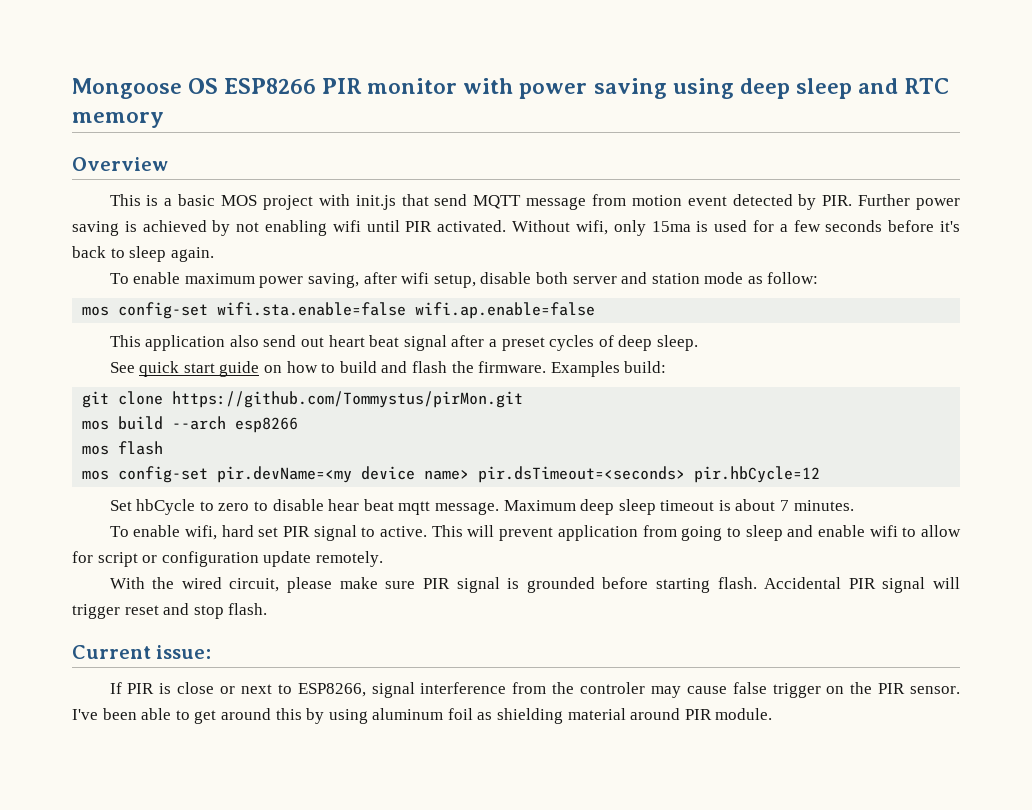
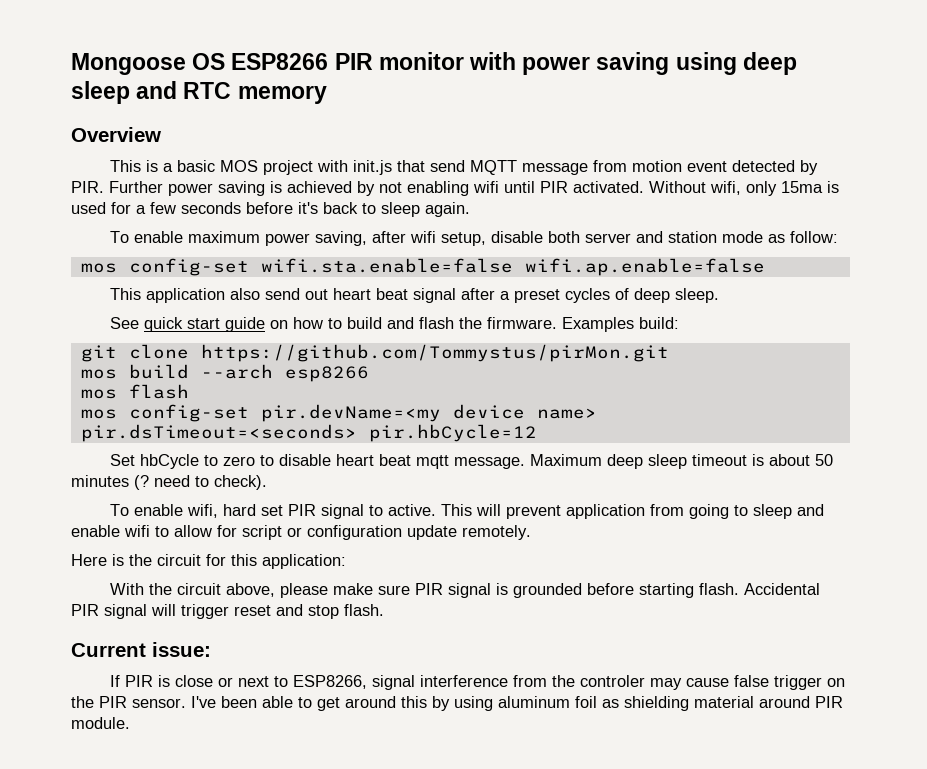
- Set hbCycle to zero to disable hear beat mqtt message.
+ Set hbCycle to zero to disable heart beat mqtt message.
- Maximum deep sleep timeout is about 7 minutes.
+ Maximum deep sleep timeout is about 50 minutes (? need to check).
+ Here is the circuit for this application:
- With the wired circuit, please make sure PIR signal is grounded before starting flash.
+ With the circuit above, please make sure PIR signal is grounded before starting flash.

